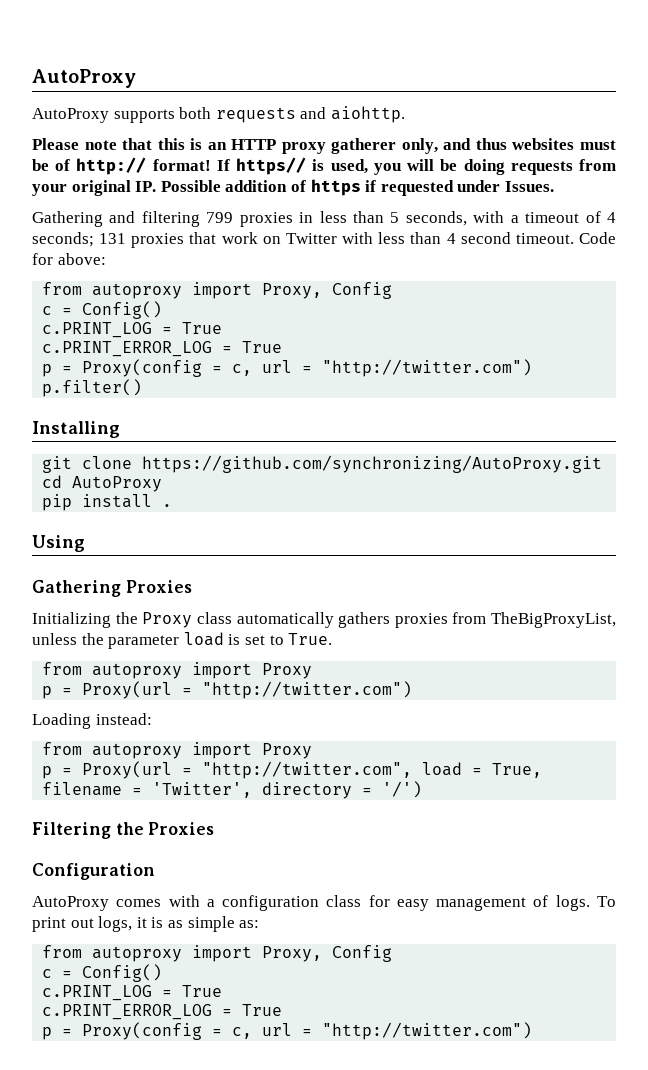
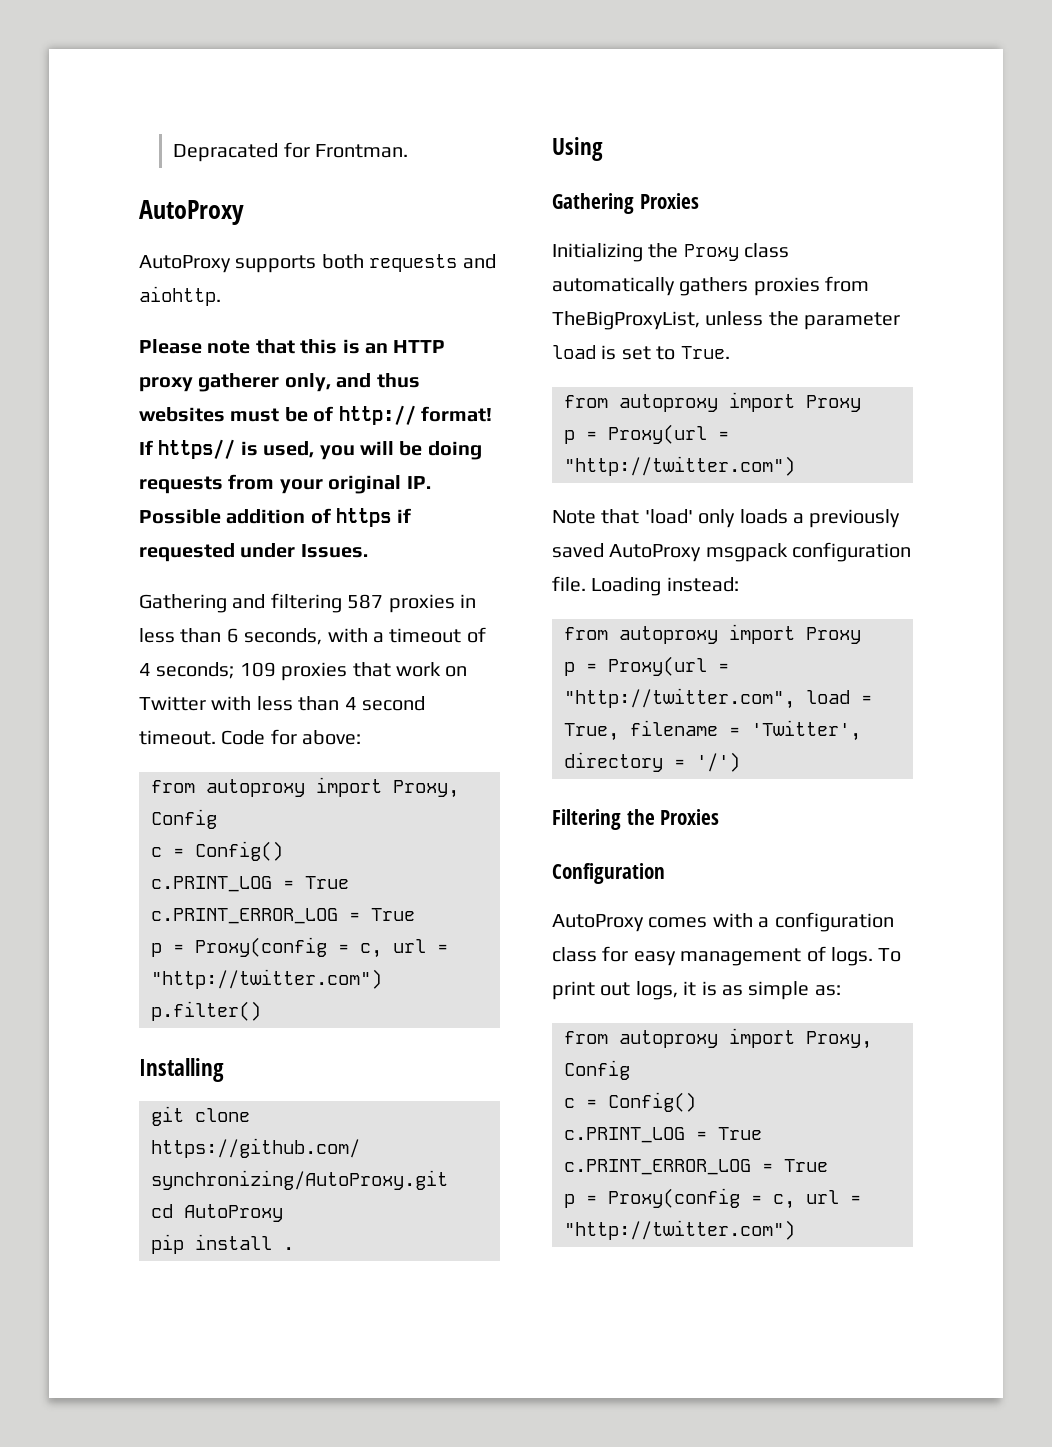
+ Depracated for Frontman.
- Gathering and filtering 799 proxies in less than 5 seconds, with a timeout of 4 seconds; 131 proxies that work on Twitter with less than 4 second timeout.
+ Gathering and filtering 587 proxies in less than 6 seconds, with a timeout of 4 seconds; 109 proxies that work on Twitter with less than 4 second timeout.
+ Note that 'load' only loads a previously saved AutoProxy msgpack configuration file.

